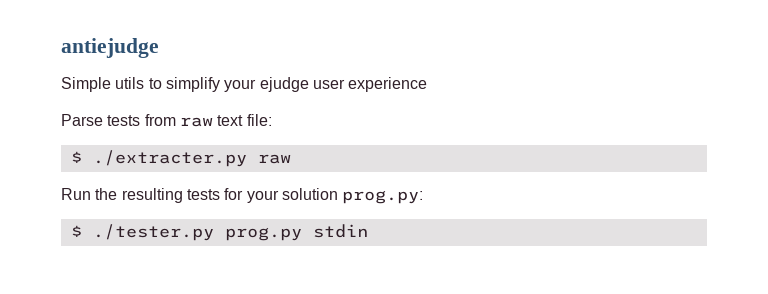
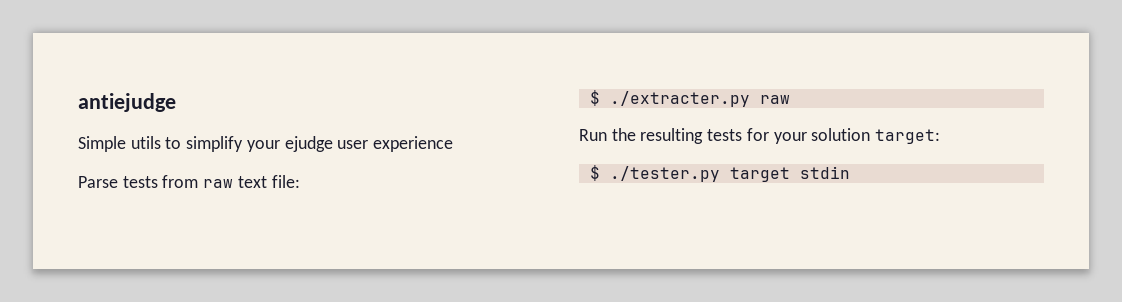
- Run the resulting tests for your solution prog.py:
+ Run the resulting tests for your solution target:
- $ ./tester.py prog.py stdin
+ $ ./tester.py target stdin

